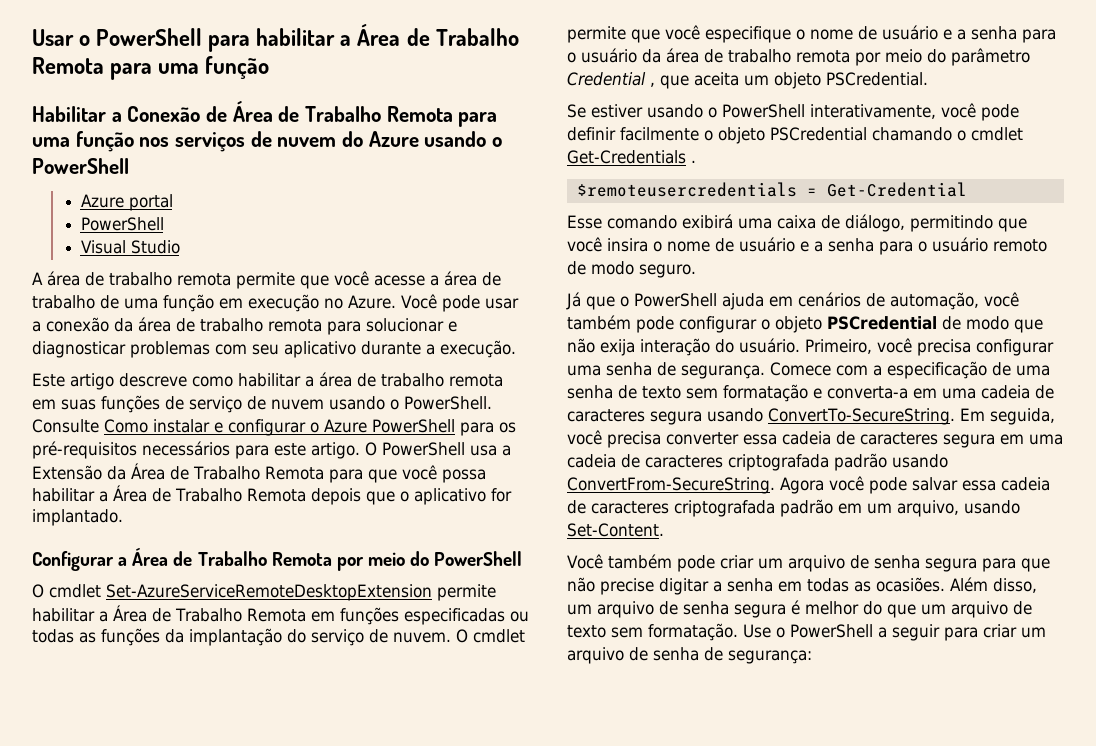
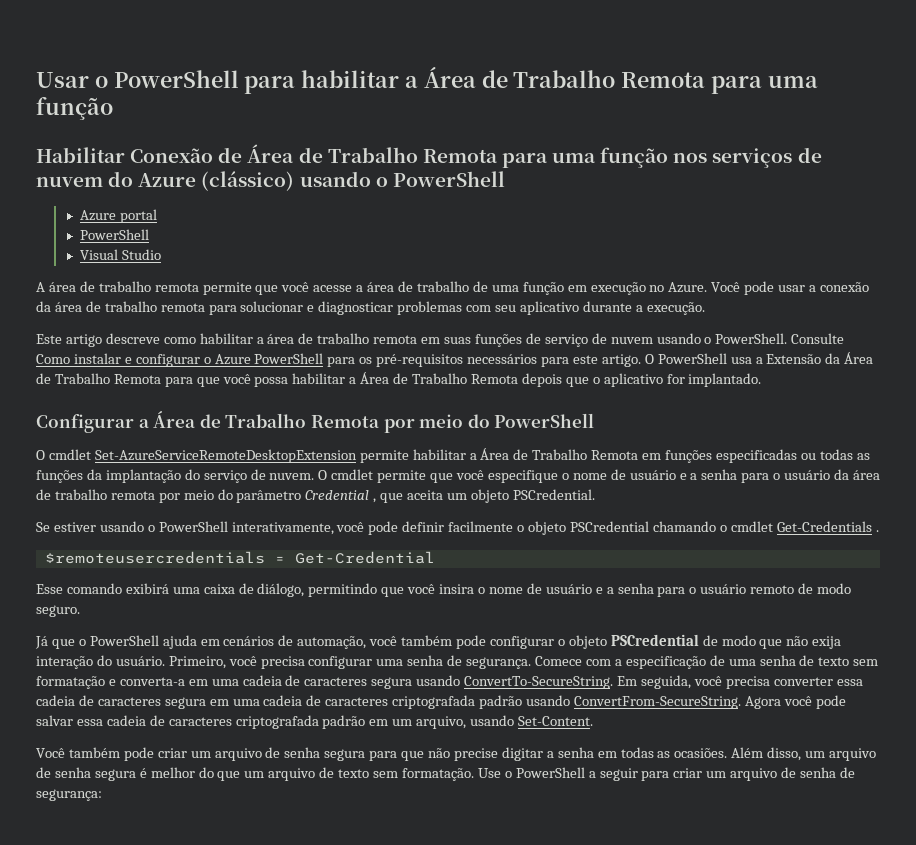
- Habilitar a Conexão de Área de Trabalho Remota para uma função nos serviços de nuvem do Azure usando o PowerShell
+ Habilitar Conexão de Área de Trabalho Remota para uma função nos serviços de nuvem do Azure (clássico) usando o PowerShell

